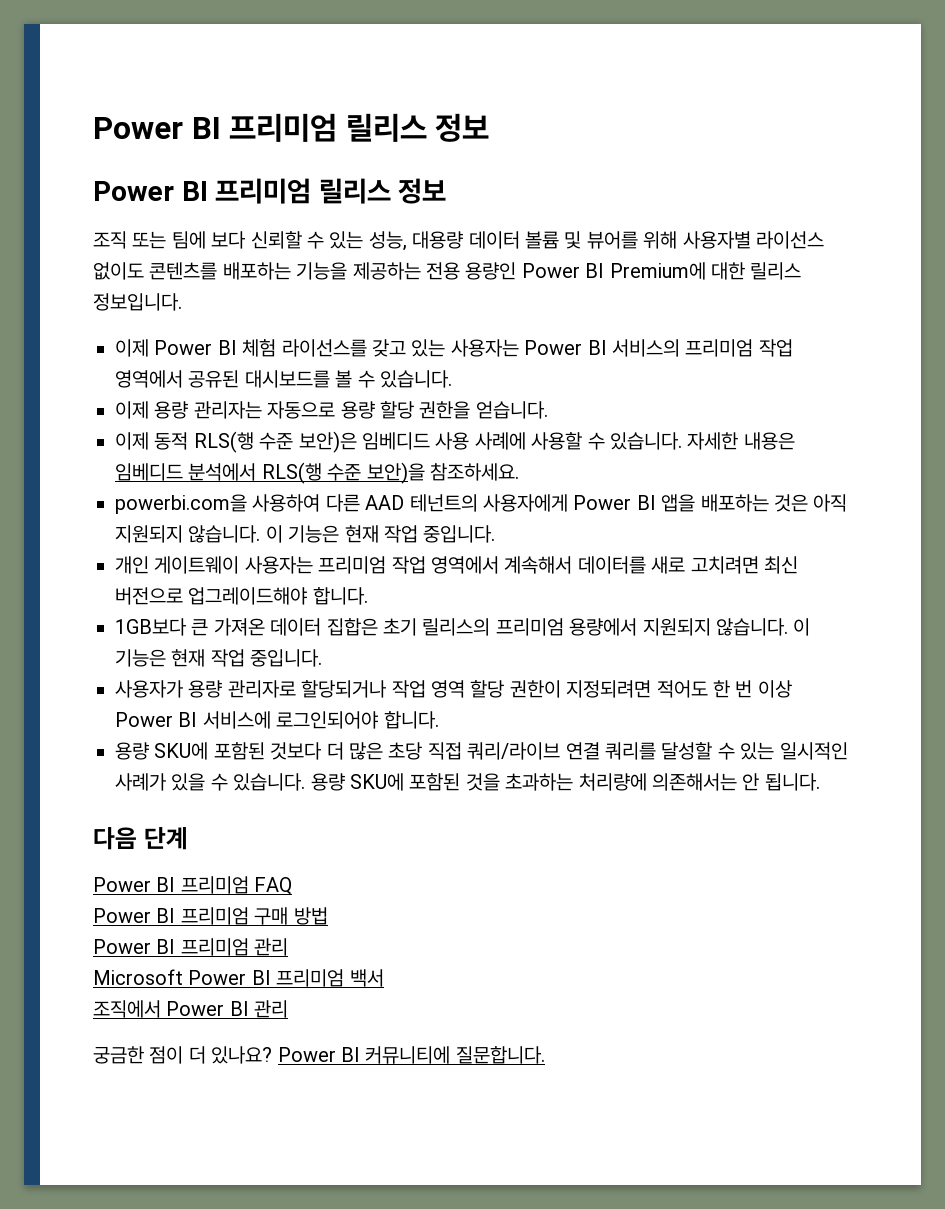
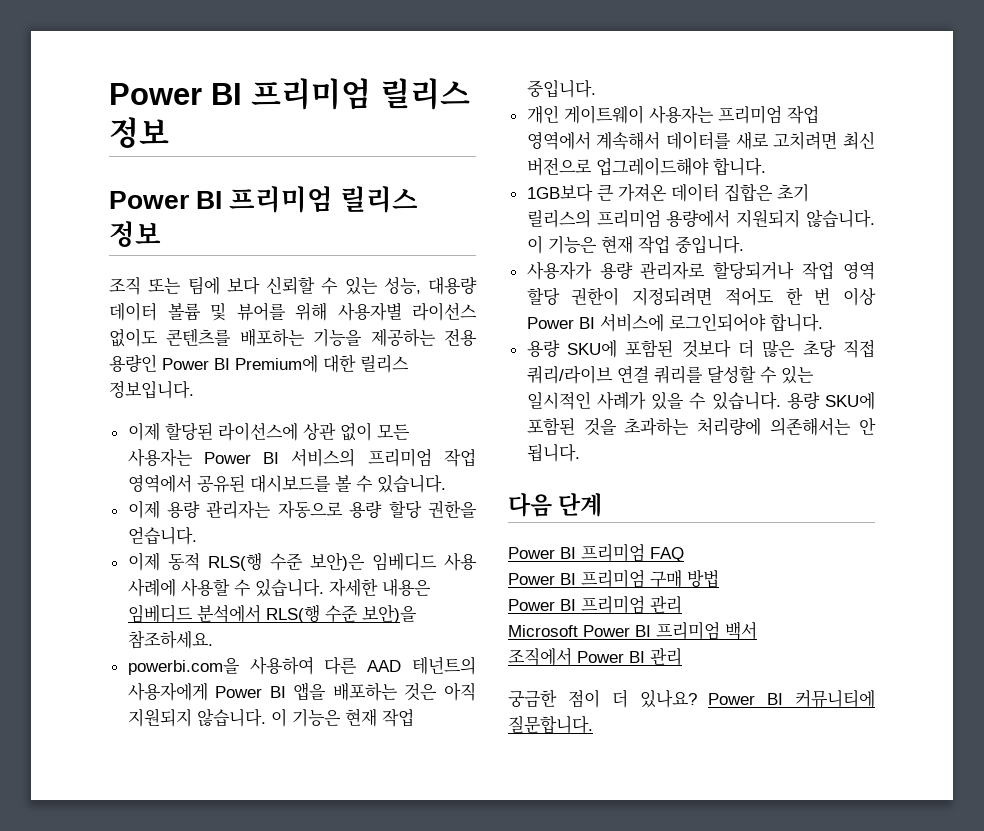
- 이제 Power BI 체험 라이선스를 갖고 있는 사용자는 Power BI 서비스의 프리미엄 작업 영역에서 공유된 대시보드를 볼 수 있습니다.
+ 이제 할당된 라이선스에 상관 없이 모든 사용자는 Power BI 서비스의 프리미엄 작업 영역에서 공유된 대시보드를 볼 수 있습니다.

